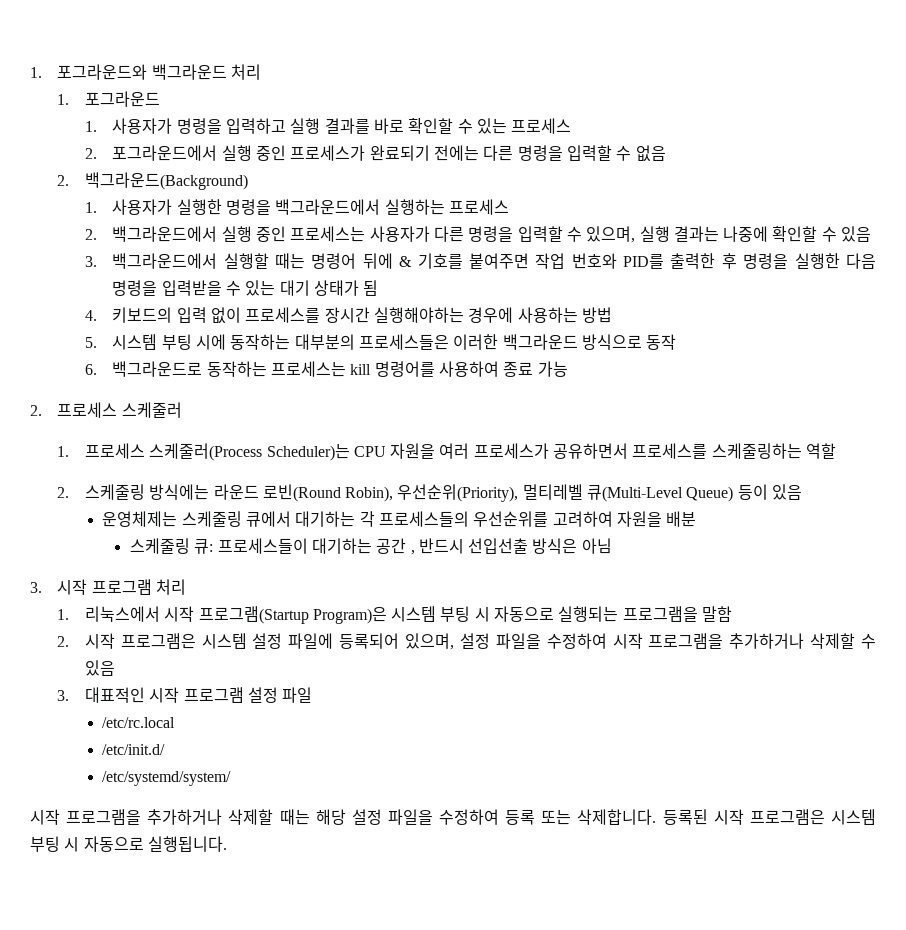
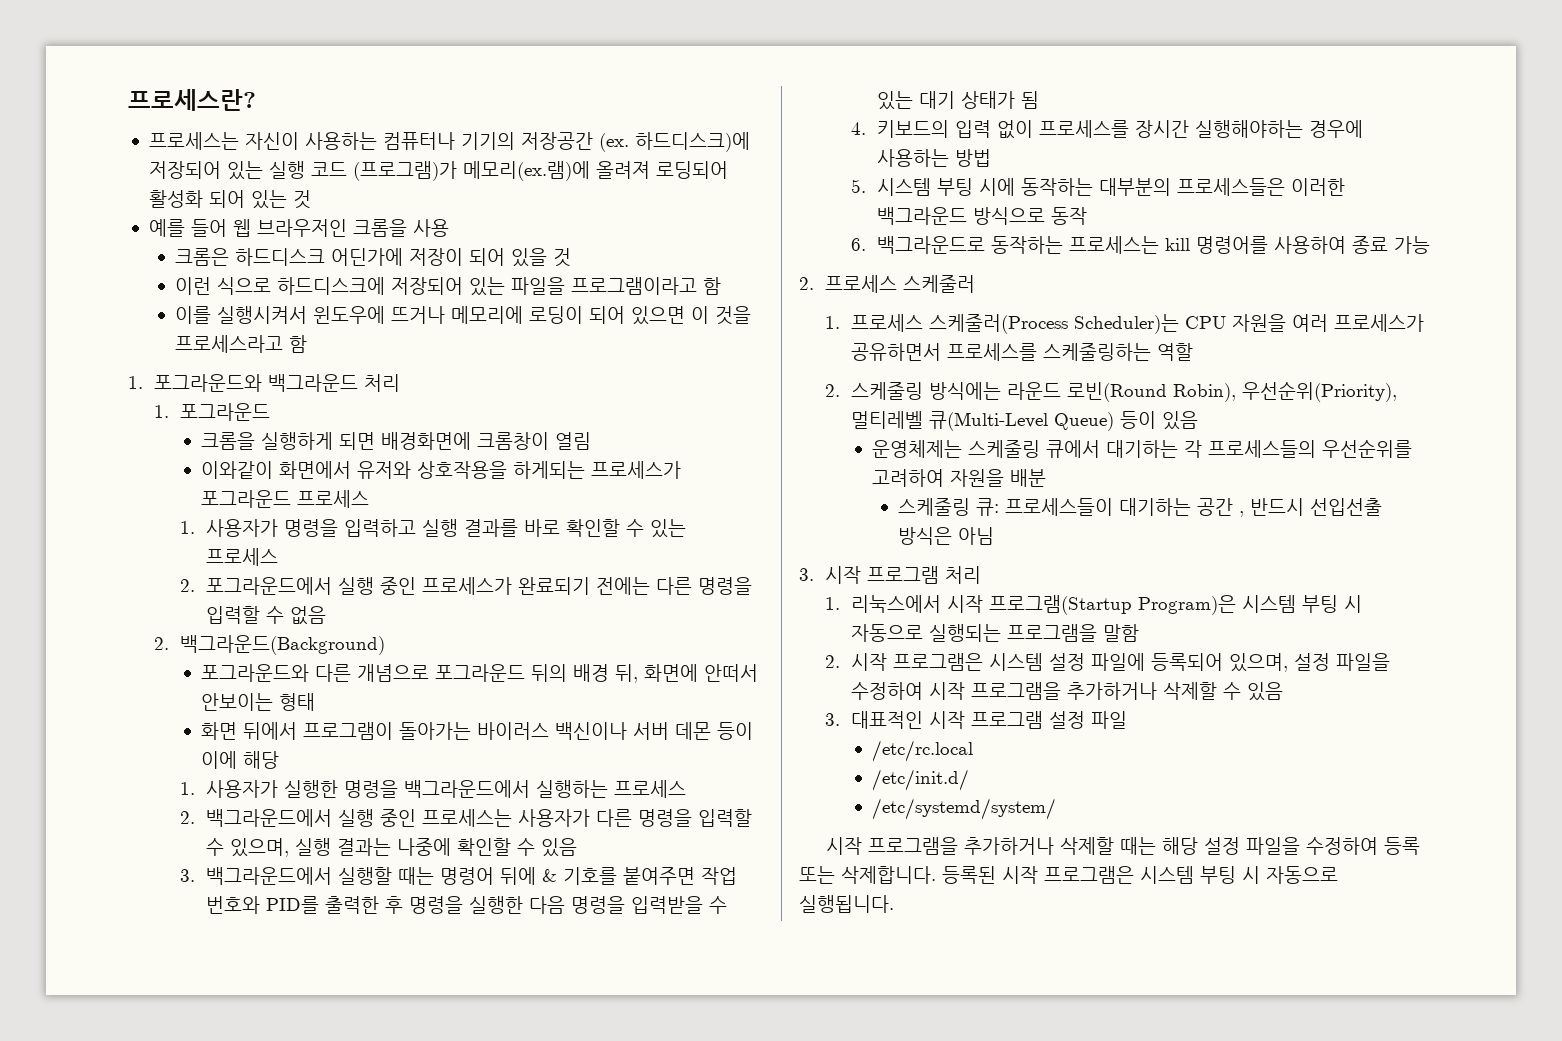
+ 프로세스란?
+ 프로세스는 자신이 사용하는 컴퓨터나 기기의 저장공간 (ex. 하드디스크)에 저장되어 있는 실행 코드 (프로그램)가 메모리(ex.램)에 올려져 로딩되어 활성화 되어 있는 것
+ 예를 들어 웹 브라우저인 크롬을 사용
+ 크롬은 하드디스크 어딘가에 저장이 되어 있을 것
+ 이런 식으로 하드디스크에 저장되어 있는 파일을 프로그램이라고 함
+ 이를 실행시켜서 윈도우에 뜨거나 메모리에 로딩이 되어 있으면 이 것을 프로세스라고 함
+ 크롬을 실행하게 되면 배경화면에 크롬창이 열림
+ 이와같이 화면에서 유저와 상호작용을 하게되는 프로세스가 포그라운드 프로세스
+ 포그라운드와 다른 개념으로 포그라운드 뒤의 배경 뒤, 화면에 안떠서 안보이는 형태
+ 화면 뒤에서 프로그램이 돌아가는 바이러스 백신이나 서버 데몬 등이 이에 해당

